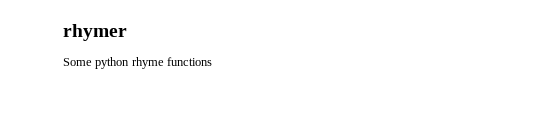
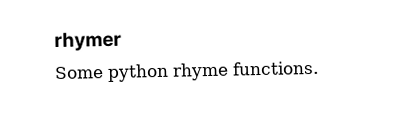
- Some python rhyme functions
+ Some python rhyme functions.

